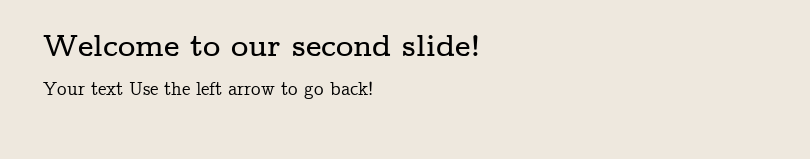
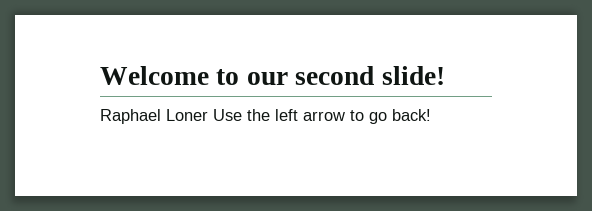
- Your text Use the left arrow to go back!
+ Raphael Loner Use the left arrow to go back!

